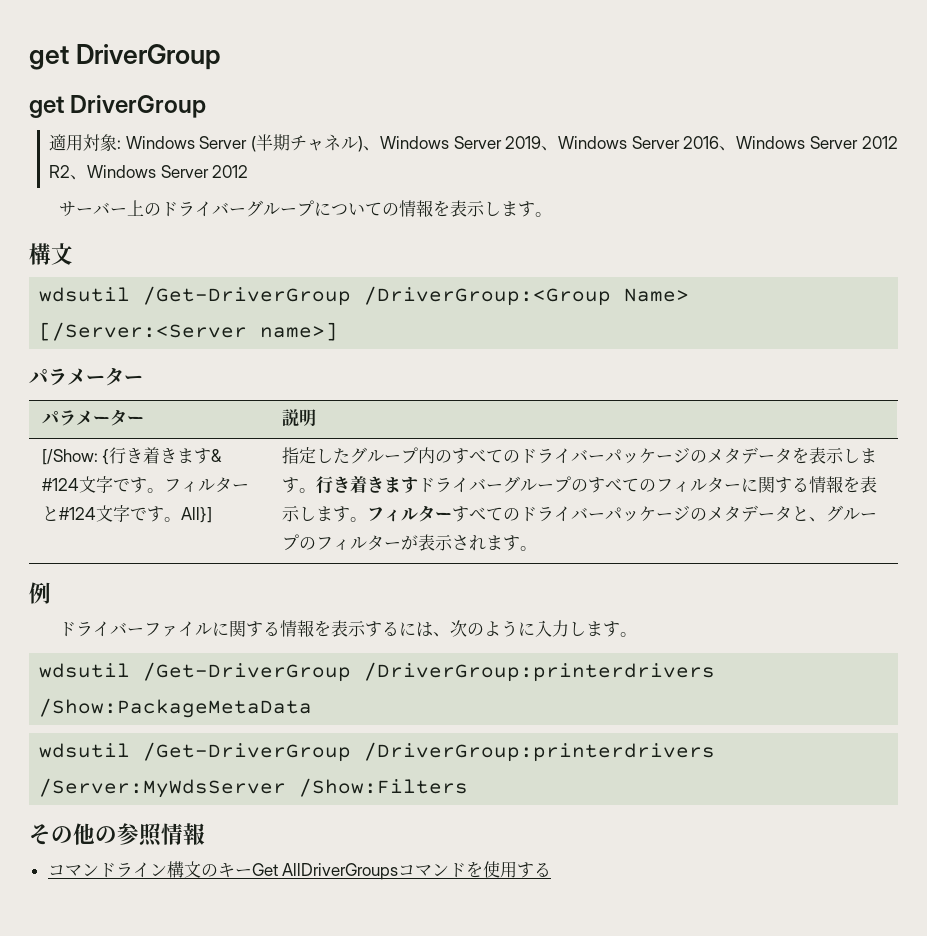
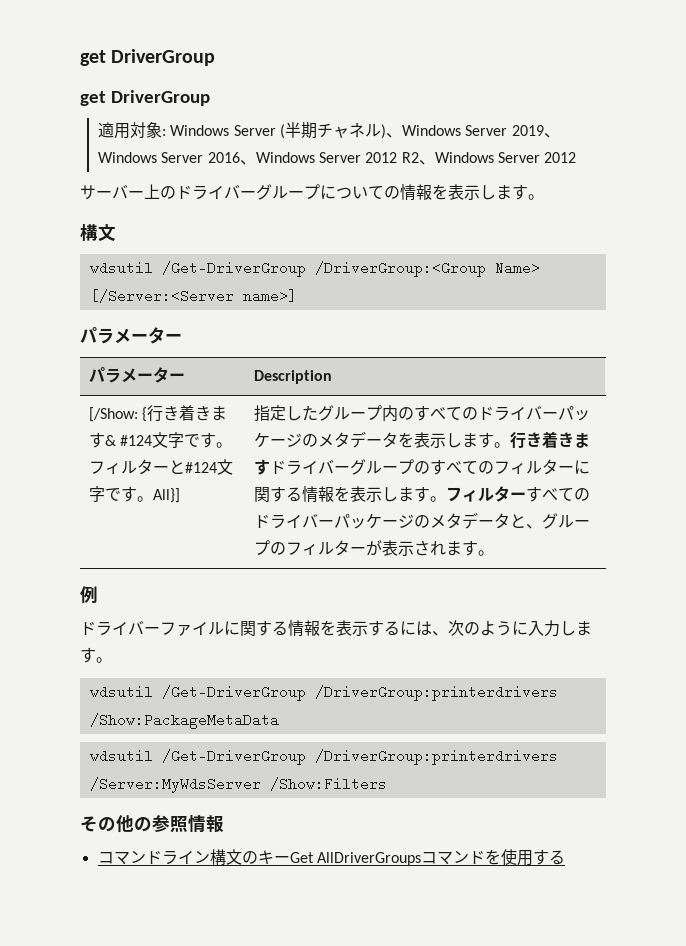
- パラメーター | 説明
+ パラメーター | Description

